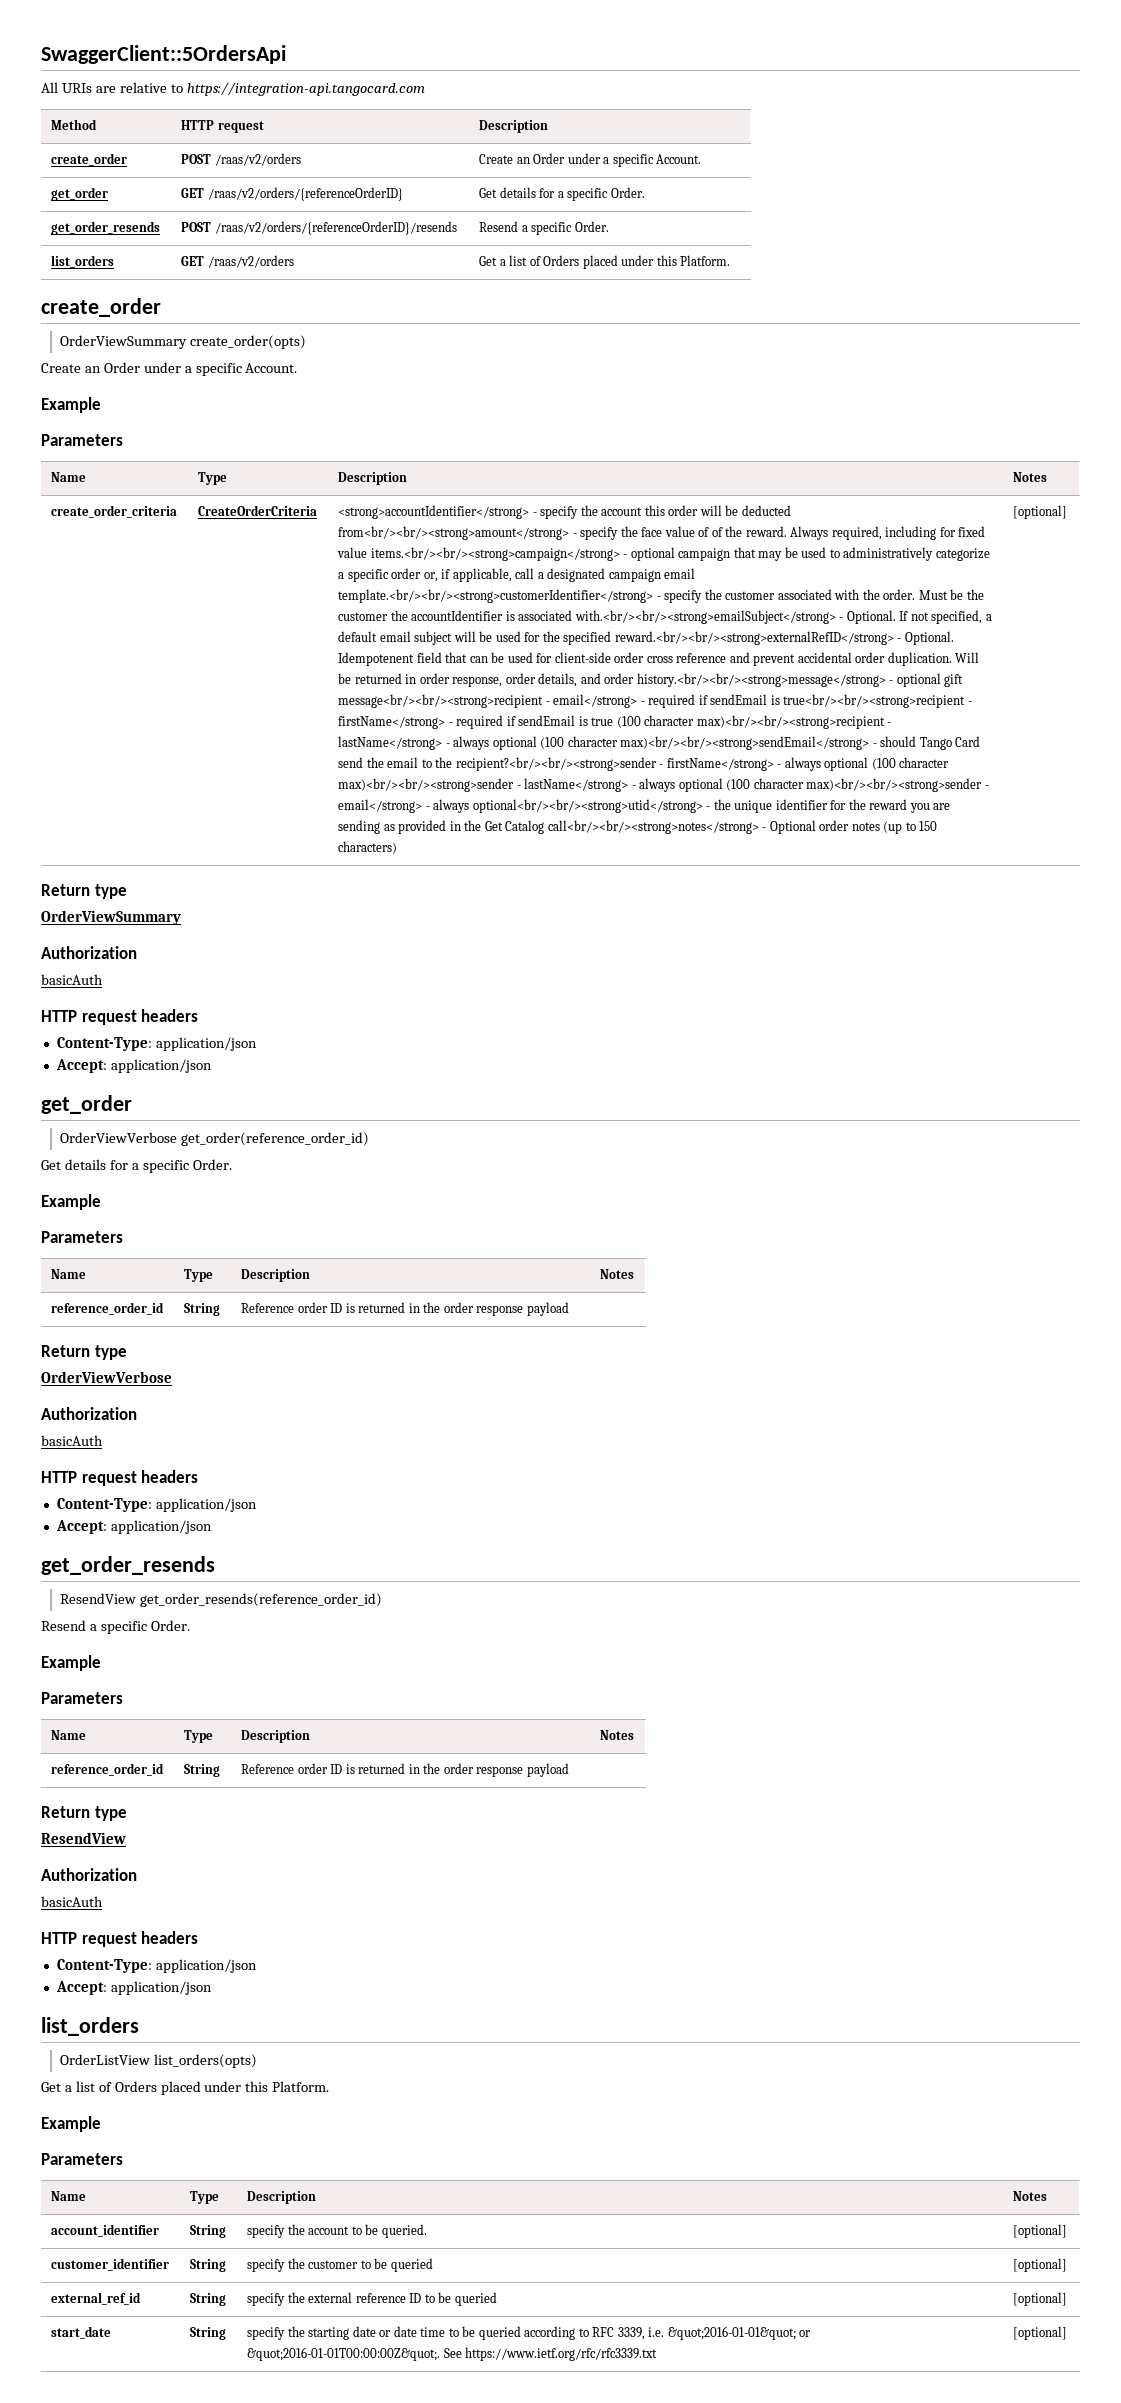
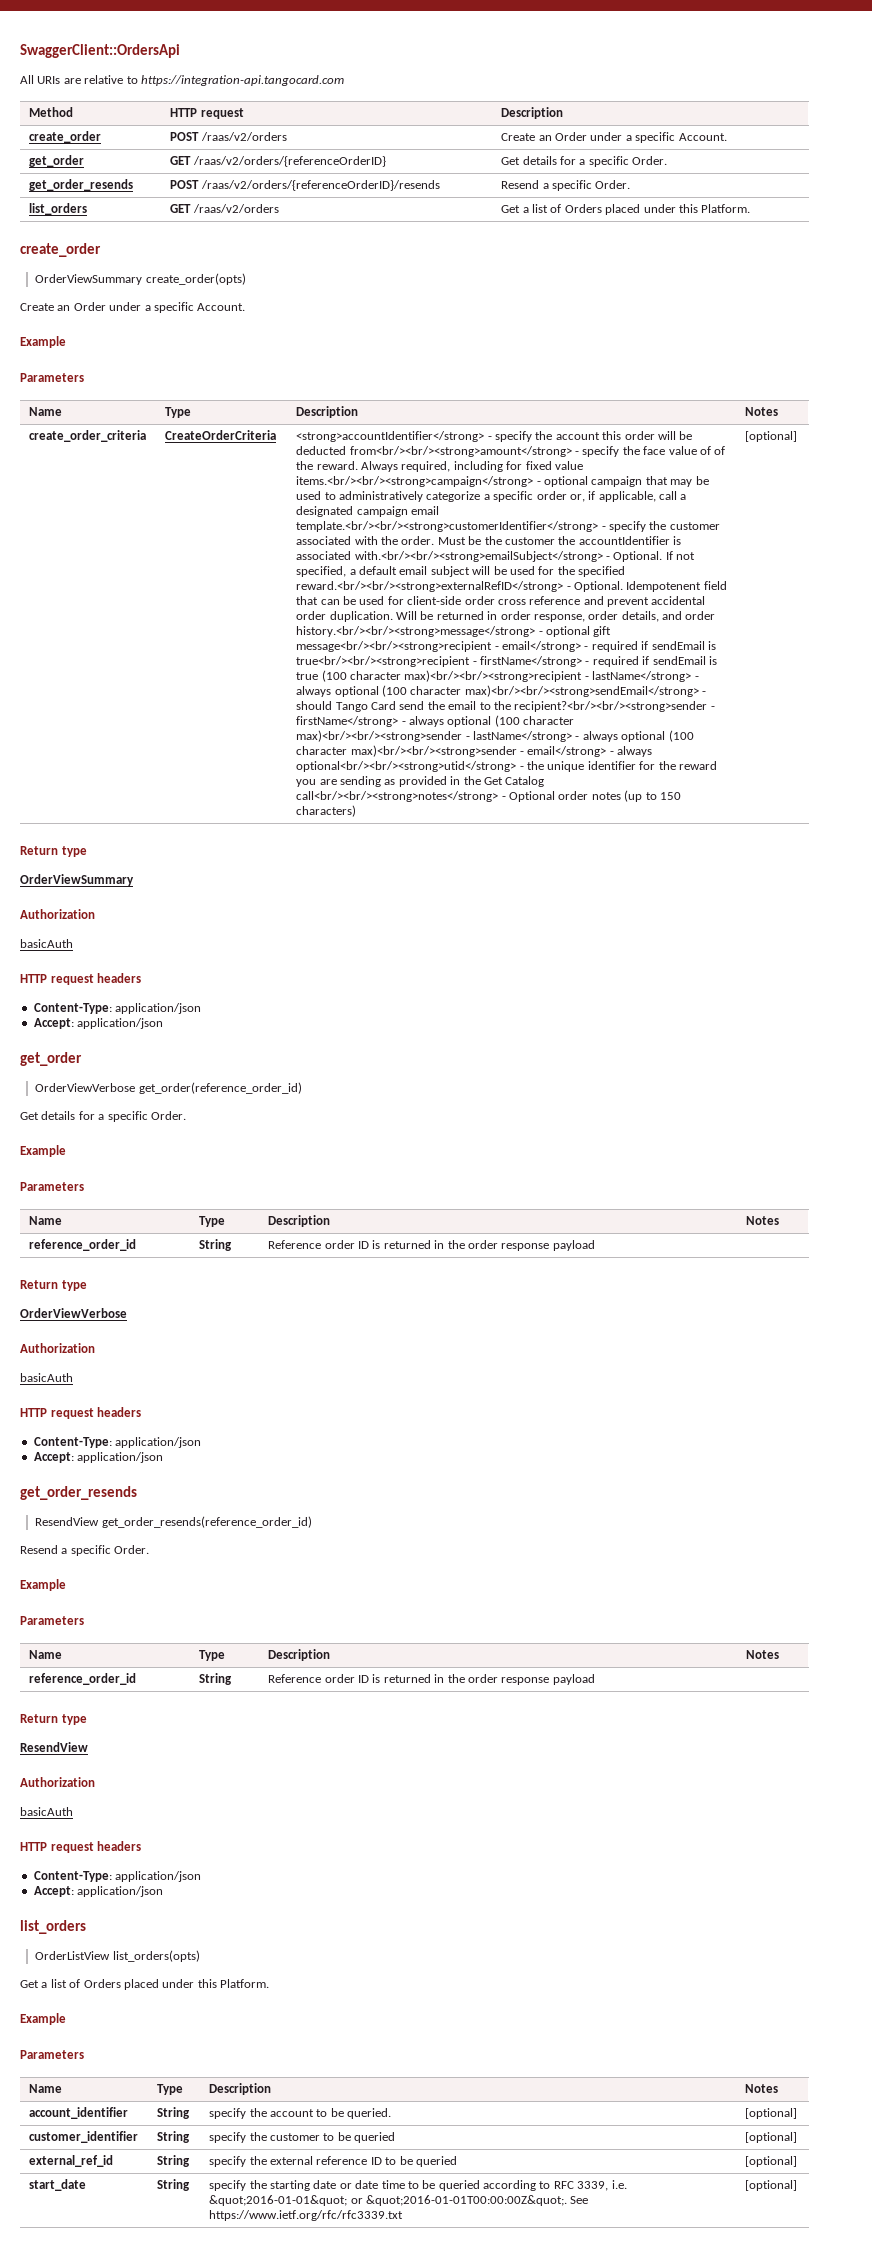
- SwaggerClient::5OrdersApi
+ SwaggerClient::OrdersApi

